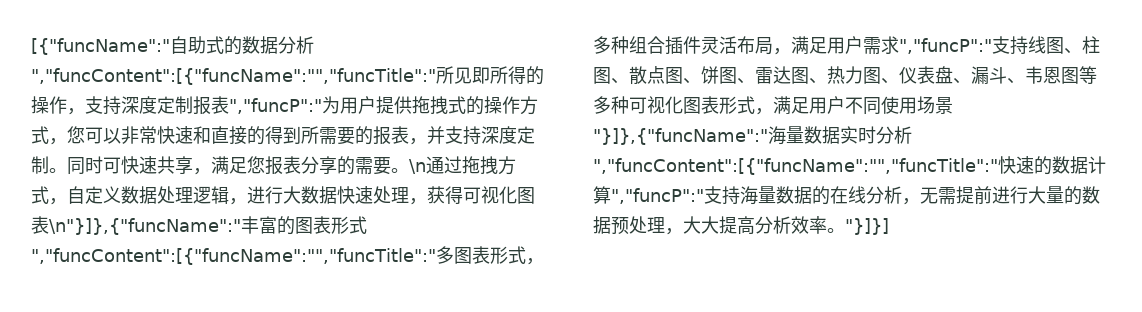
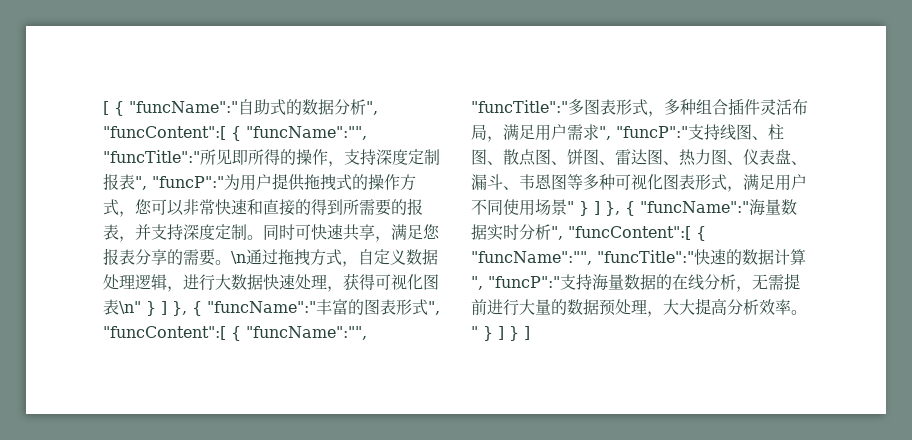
- [{"funcName":"自助式的数据分析","funcContent":[{"funcName":"","funcTitle":"所见即所得的操作，支持深度定制报表","funcP":"为用户提供拖拽式的操作方式，您可以非常快速和直接的得到所需要的报表，并支持深度定制。
+ [ { "funcName":"自助式的数据分析", "funcContent":[ { "funcName":"", "funcTitle":"所见即所得的操作，支持深度定制报表", "funcP":"为用户提供拖拽式的操作方式，您可以非常快速和直接的得到所需要的报表，并支持深度定制。
- \n通过拖拽方式，自定义数据处理逻辑，进行大数据快速处理，获得可视化图表\n"}]},{"funcName":"丰富的图表形式","funcContent":[{"funcName":"","funcTitle":"
+ \n通过拖拽方式，自定义数据处理逻辑，进行大数据快速处理，获得可视化图表\n" } ] }, { "funcName":"丰富的图表形式", "funcContent":[ { "funcName":"", "funcTitle":"
- 多图表形式，多种组合插件灵活布局，满足用户需求","funcP":"
+ 多图表形式，多种组合插件灵活布局，满足用户需求", "funcP":"
- 支持线图、柱图、散点图、饼图、雷达图、热力图、仪表盘、漏斗、韦恩图等多种可视化图表形式，满足用户不同使用场景"}]},{"funcName":"海量数据实时分析","funcContent":[{"funcName":"","funcTitle":"
+ 支持线图、柱图、散点图、饼图、雷达图、热力图、仪表盘、漏斗、韦恩图等多种可视化图表形式，满足用户不同使用场景" } ] }, { "funcName":"海量数据实时分析", "funcContent":[ { "funcName":"", "funcTitle":"
- 快速的数据计算","funcP":"
+ 快速的数据计算", "funcP":"
- "}]}]
+ " } ] } ]

